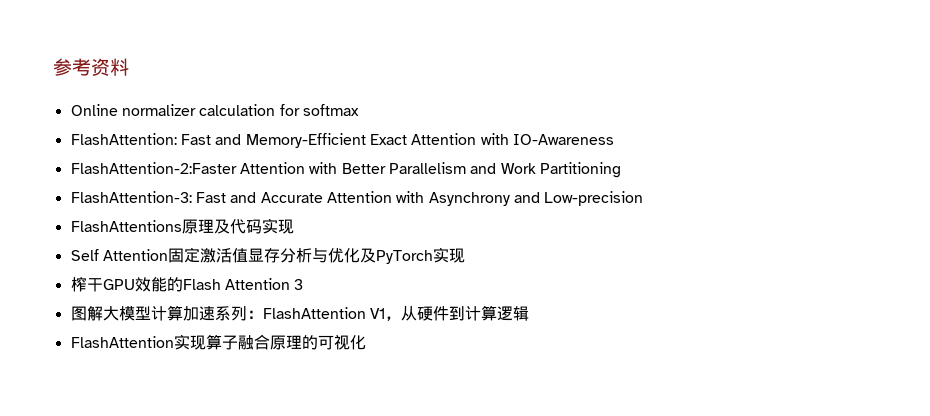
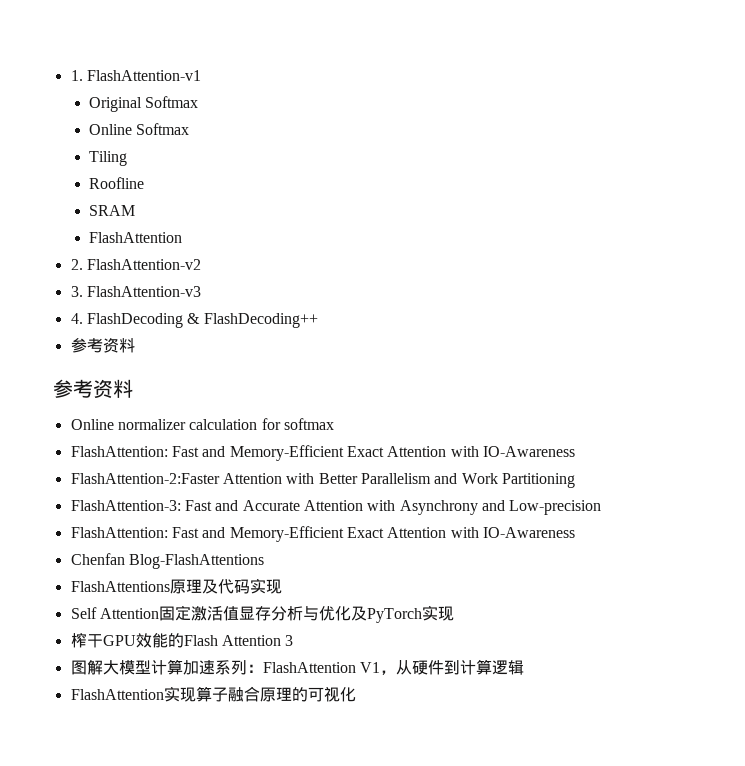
+ 1. FlashAttention-v1
+ Original Softmax
+ Online Softmax
+ Tiling
+ Roofline
+ SRAM
+ FlashAttention
+ 2. FlashAttention-v2
+ 3. FlashAttention-v3
+ 4. FlashDecoding & FlashDecoding++
+ 参考资料
  FlashAttention-3: Fast and Accurate Attention with Asynchrony and Low-precision
+ FlashAttention: Fast and Memory-Efficient Exact Attention with IO-Awareness
+ Chenfan Blog-FlashAttentions

